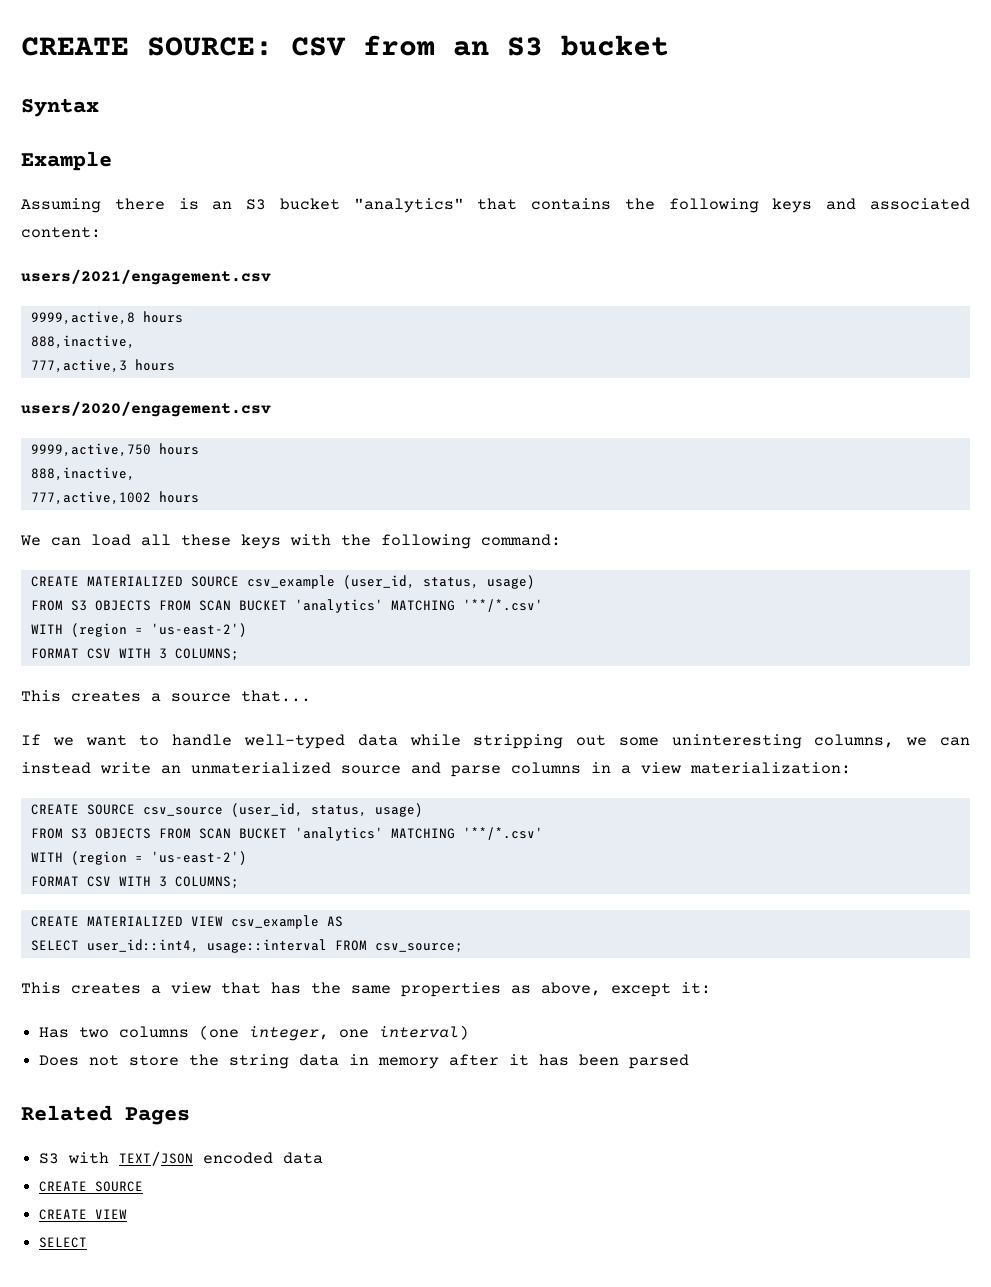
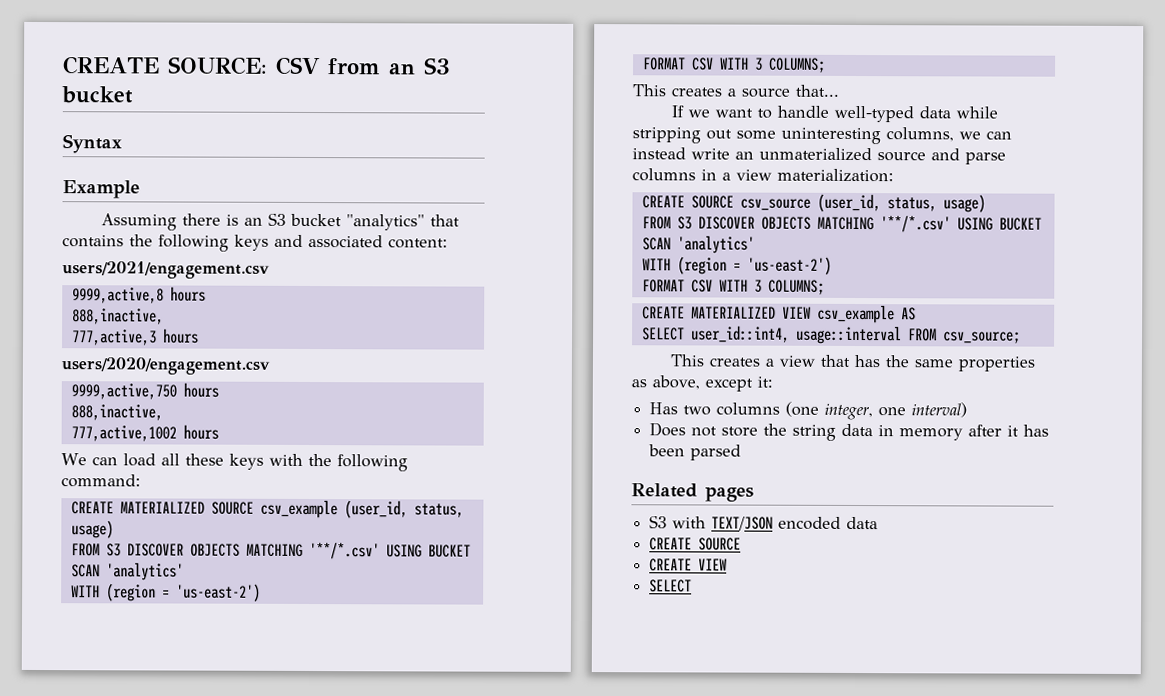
  CREATE MATERIALIZED SOURCE csv_example (user_id, status, usage)
- FROM S3 OBJECTS FROM SCAN BUCKET 'analytics' MATCHING '**/*.csv'
+ FROM S3 DISCOVER OBJECTS MATCHING '**/*.csv' USING BUCKET SCAN 'analytics'
  CREATE SOURCE csv_source (user_id, status, usage)
- FROM S3 OBJECTS FROM SCAN BUCKET 'analytics' MATCHING '**/*.csv'
+ FROM S3 DISCOVER OBJECTS MATCHING '**/*.csv' USING BUCKET SCAN 'analytics'
- Related Pages
+ Related pages

